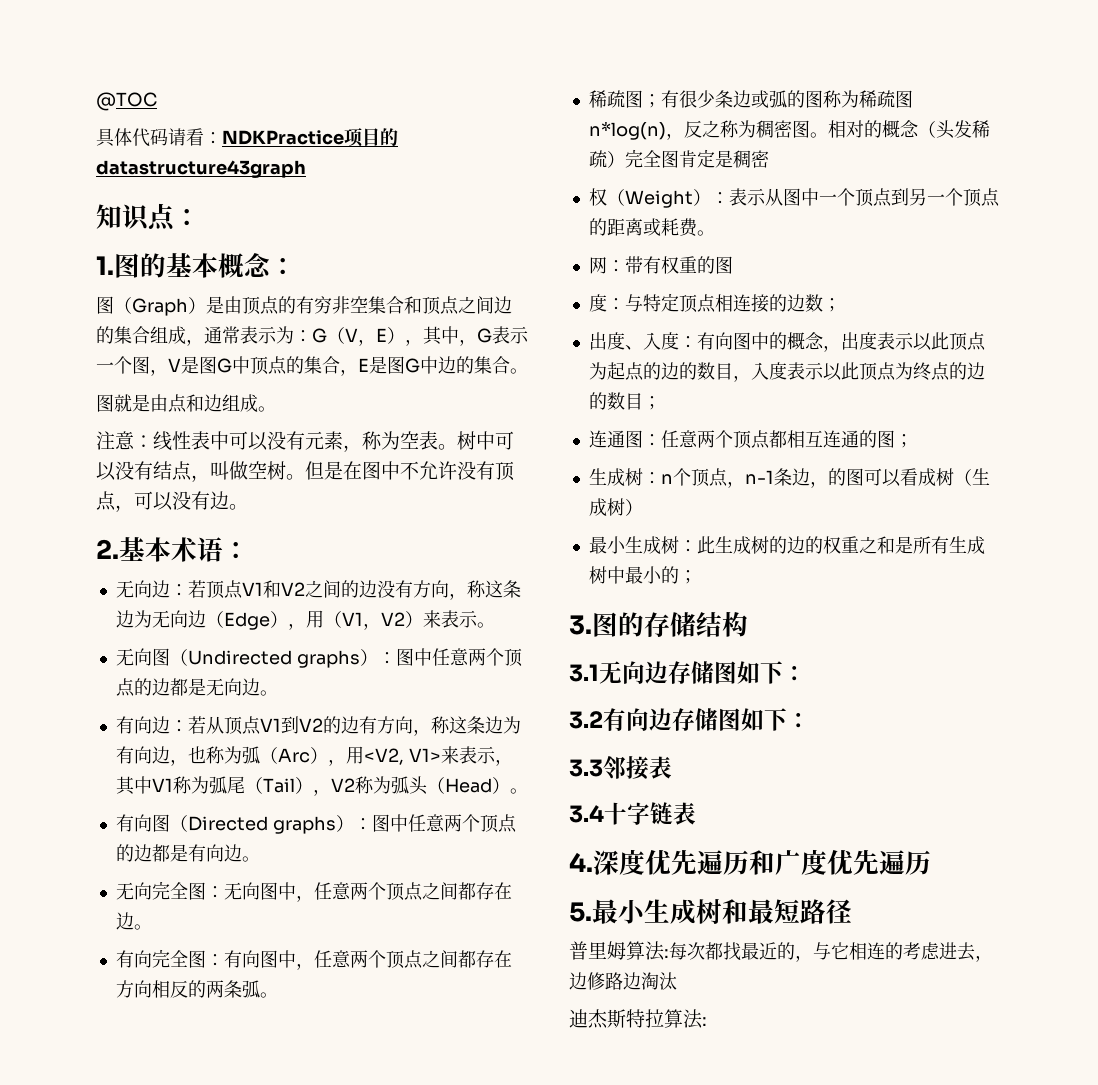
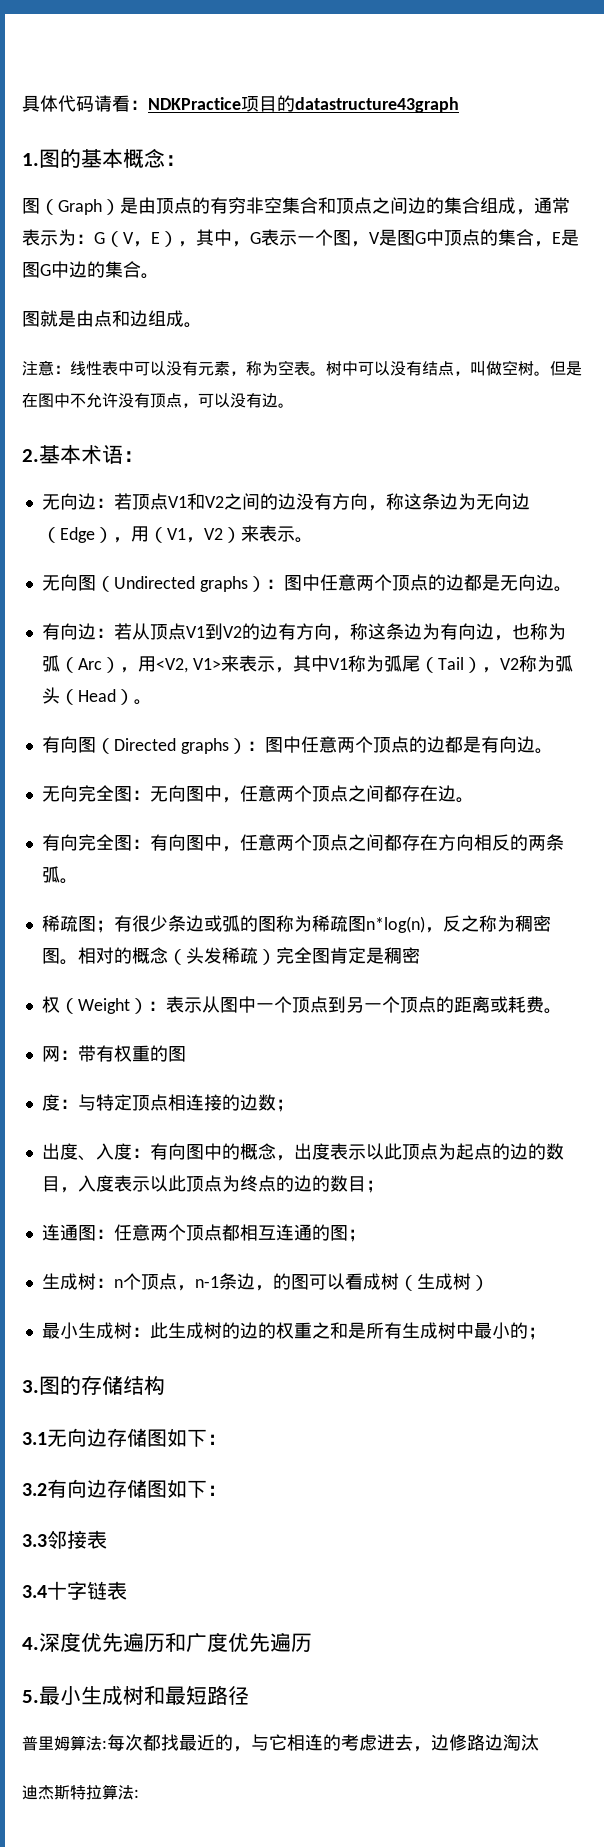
- @TOC
- 知识点：

